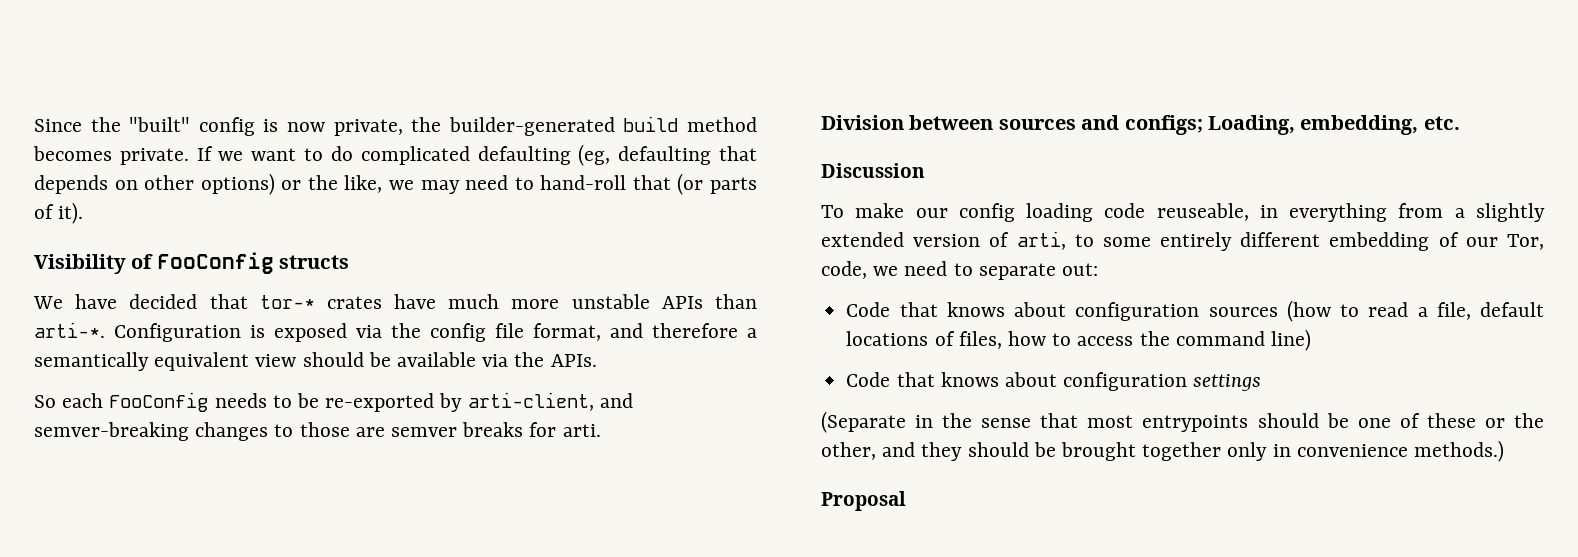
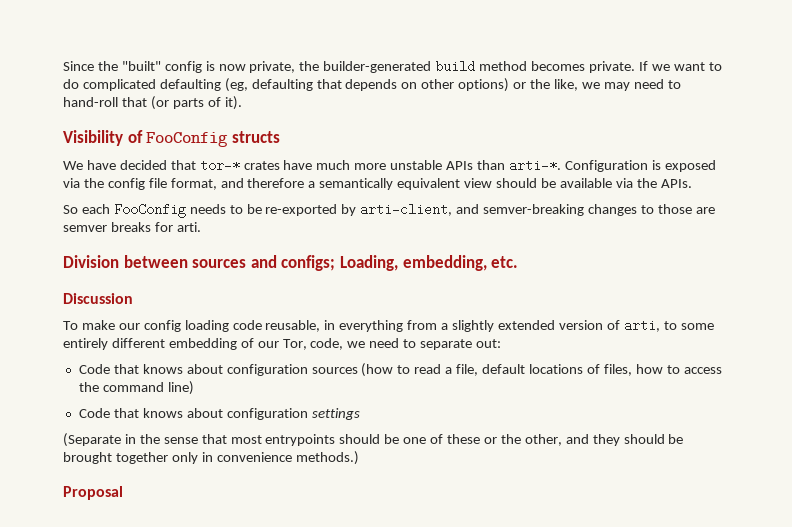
- To make our config loading code reuseable, in everything from a slightly extended version of arti, to some entirely different embedding of our Tor, code, we need to separate out:
+ To make our config loading code reusable, in everything from a slightly extended version of arti, to some entirely different embedding of our Tor, code, we need to separate out:

